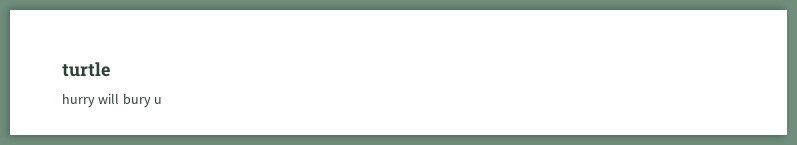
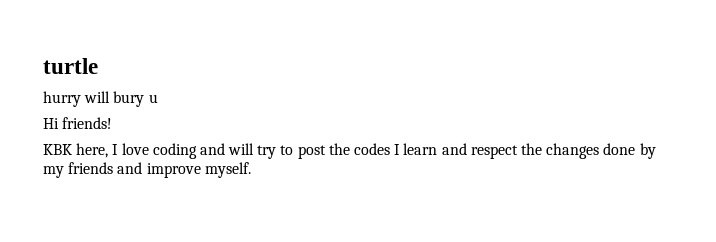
+ Hi friends!
+ KBK here, I love coding and will try to post the codes I learn and respect the changes done by my friends and improve myself.

